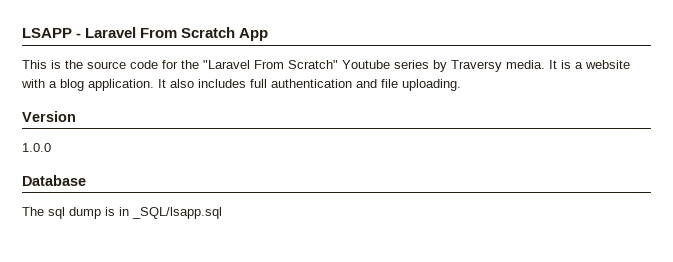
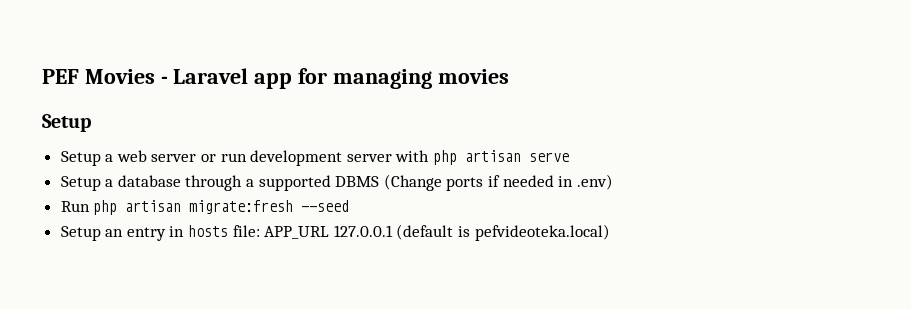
- LSAPP - Laravel From Scratch App
- This is the source code for the "Laravel From Scratch" Youtube series by Traversy media. It is a website with a blog application. It also includes full authentication and file uploading.
- Version
- 1.0.0
- Database
- The sql dump is in _SQL/lsapp.sql
+ PEF Movies - Laravel app for managing movies
+ Setup
+ Setup a web server or run development server with php artisan serve
+ Setup a database through a supported DBMS (Change ports if needed in .env)
+ Run php artisan migrate:fresh --seed
+ Setup an entry in hosts file: APP_URL 127.0.0.1 (default is pefvideoteka.local)

